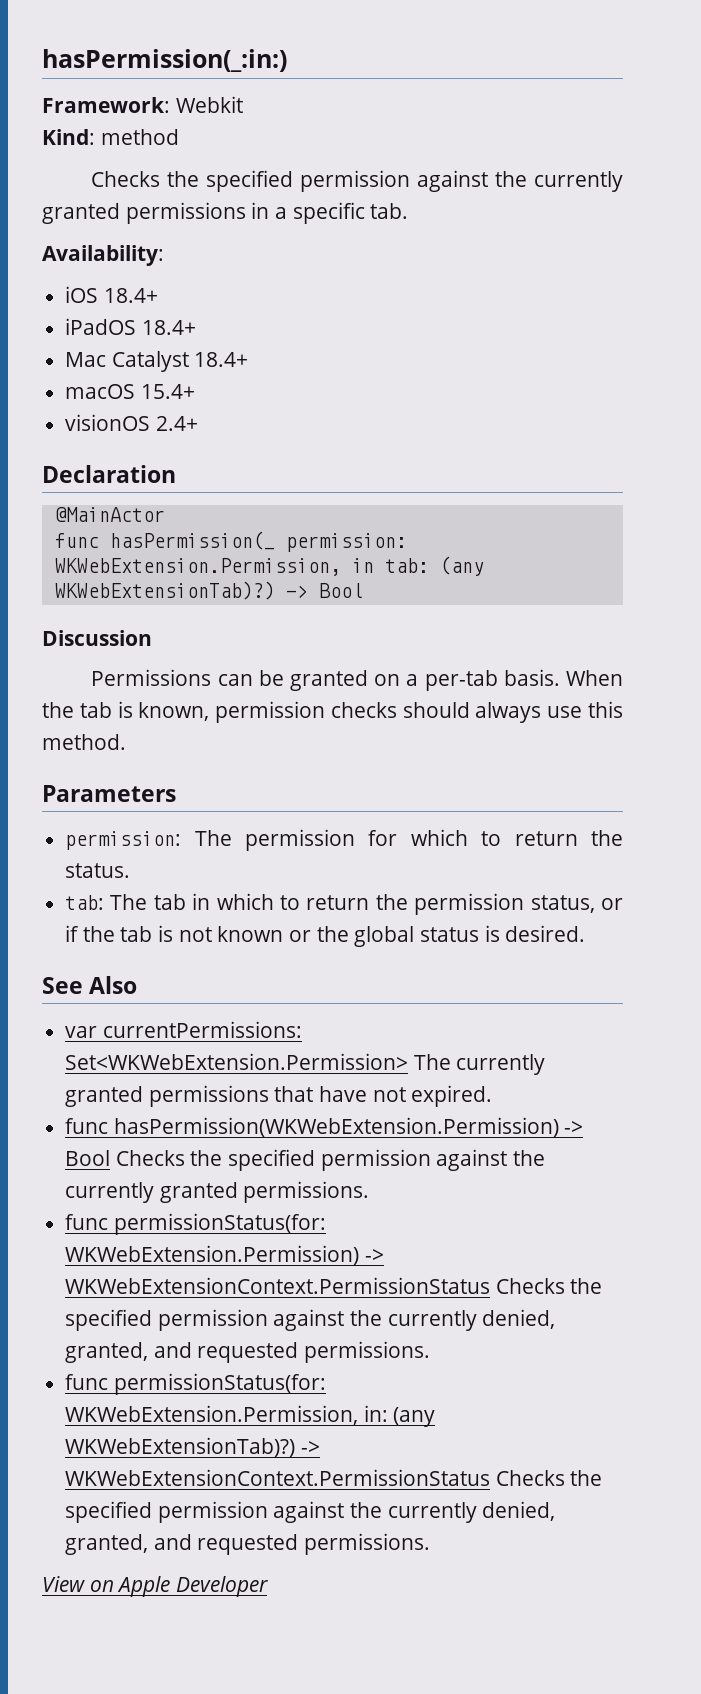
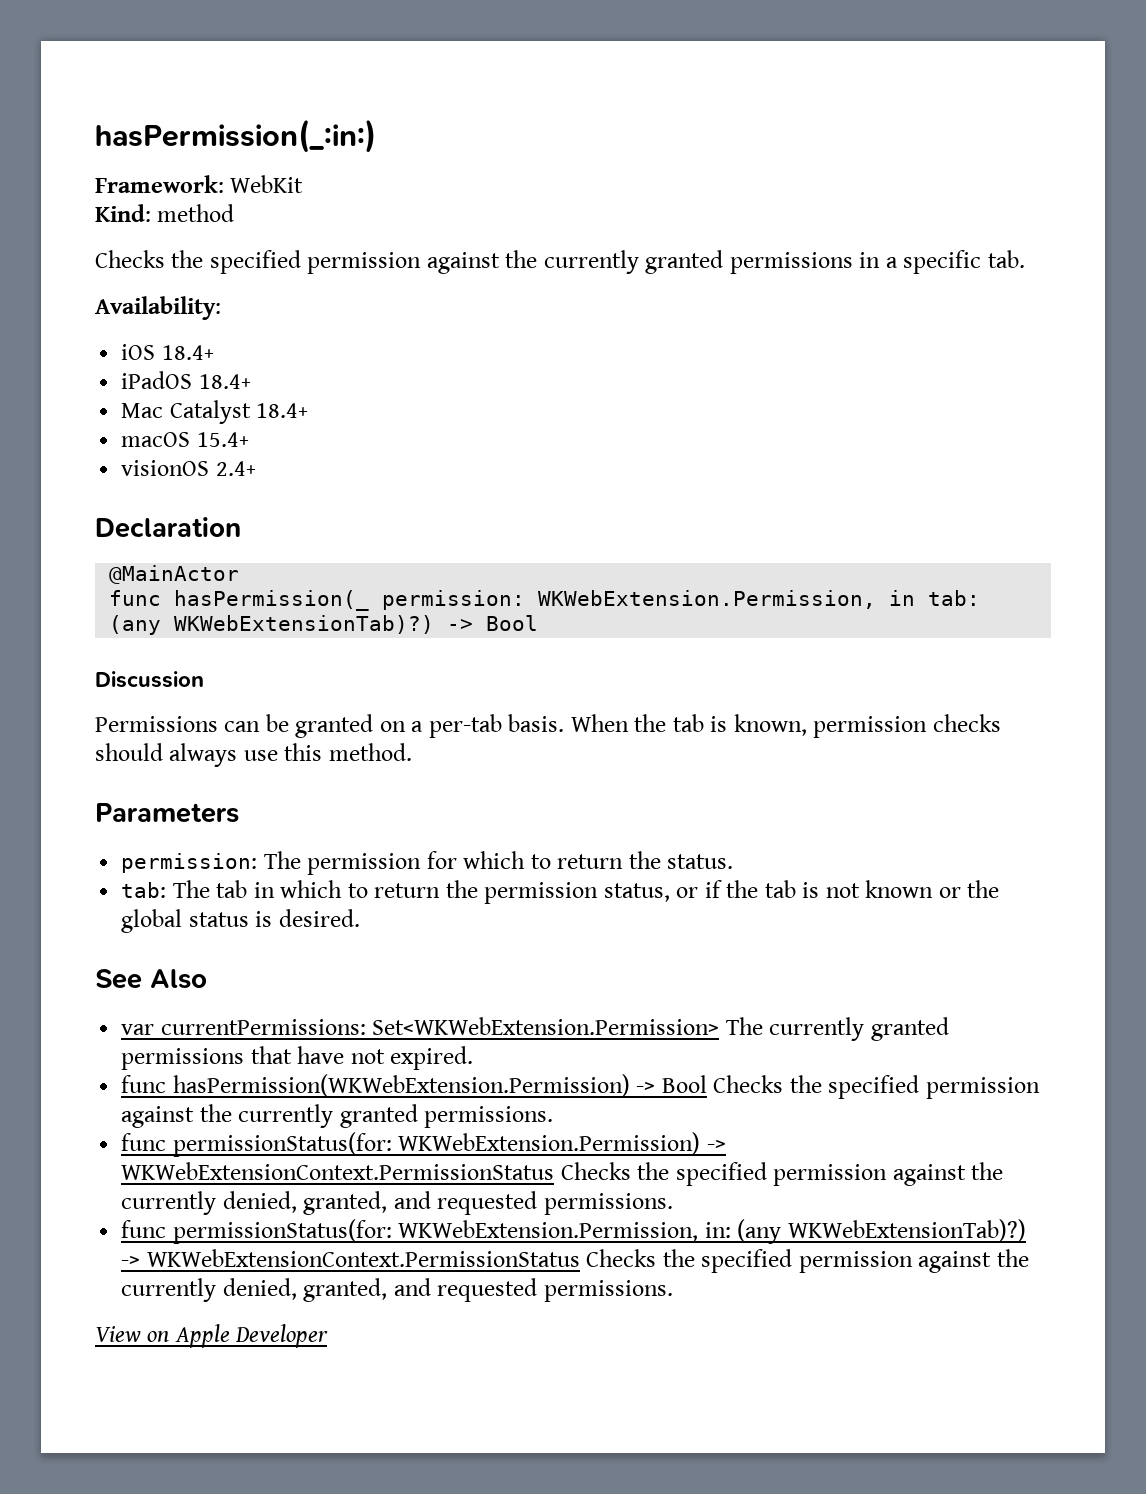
- Framework: Webkit
+ Framework: WebKit

